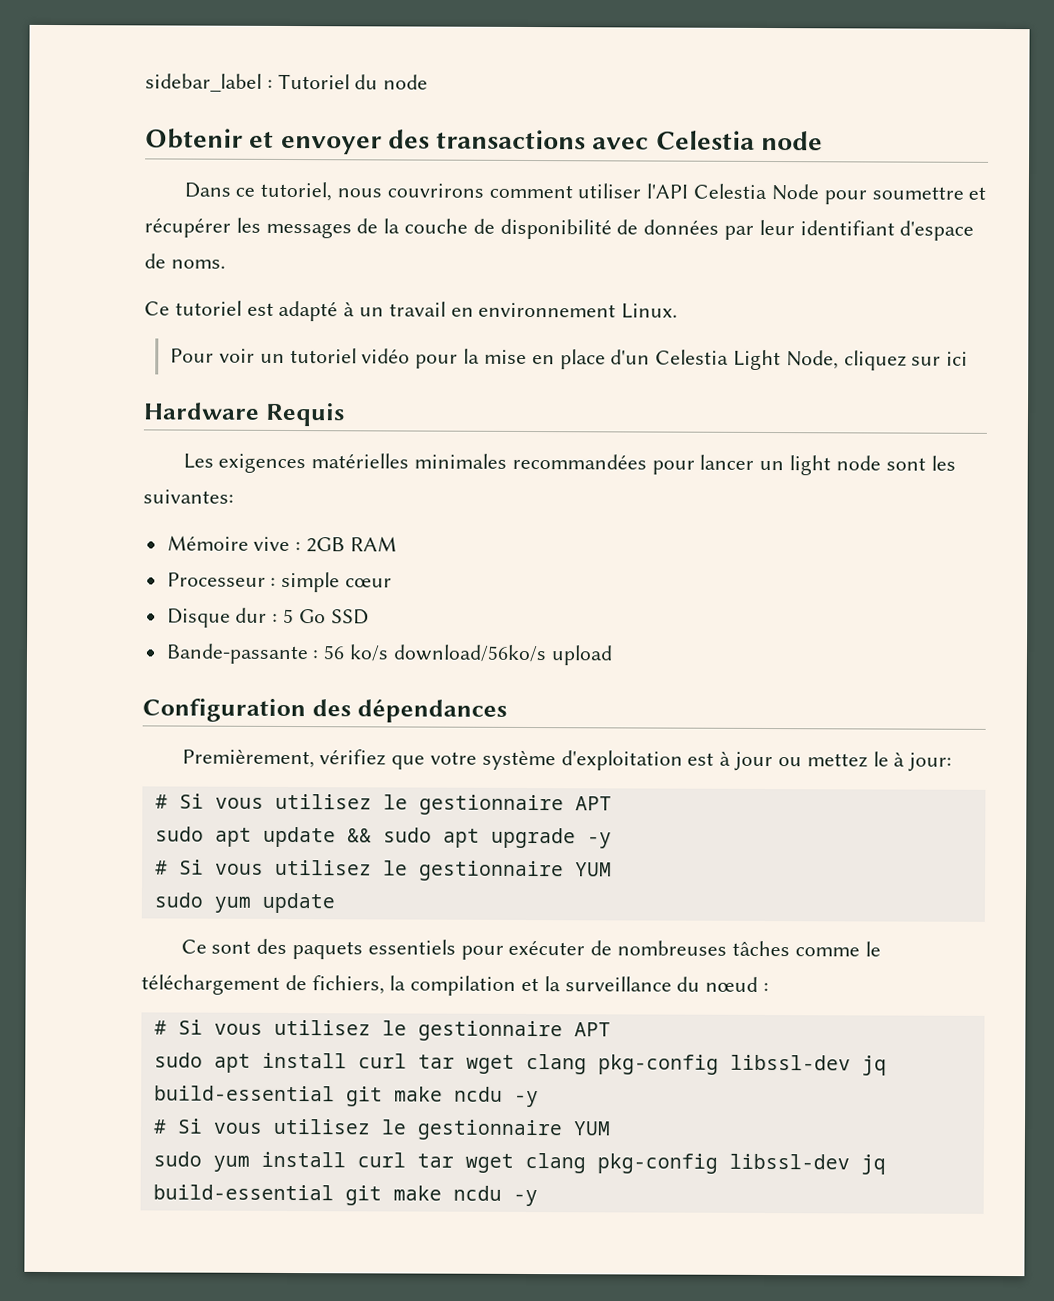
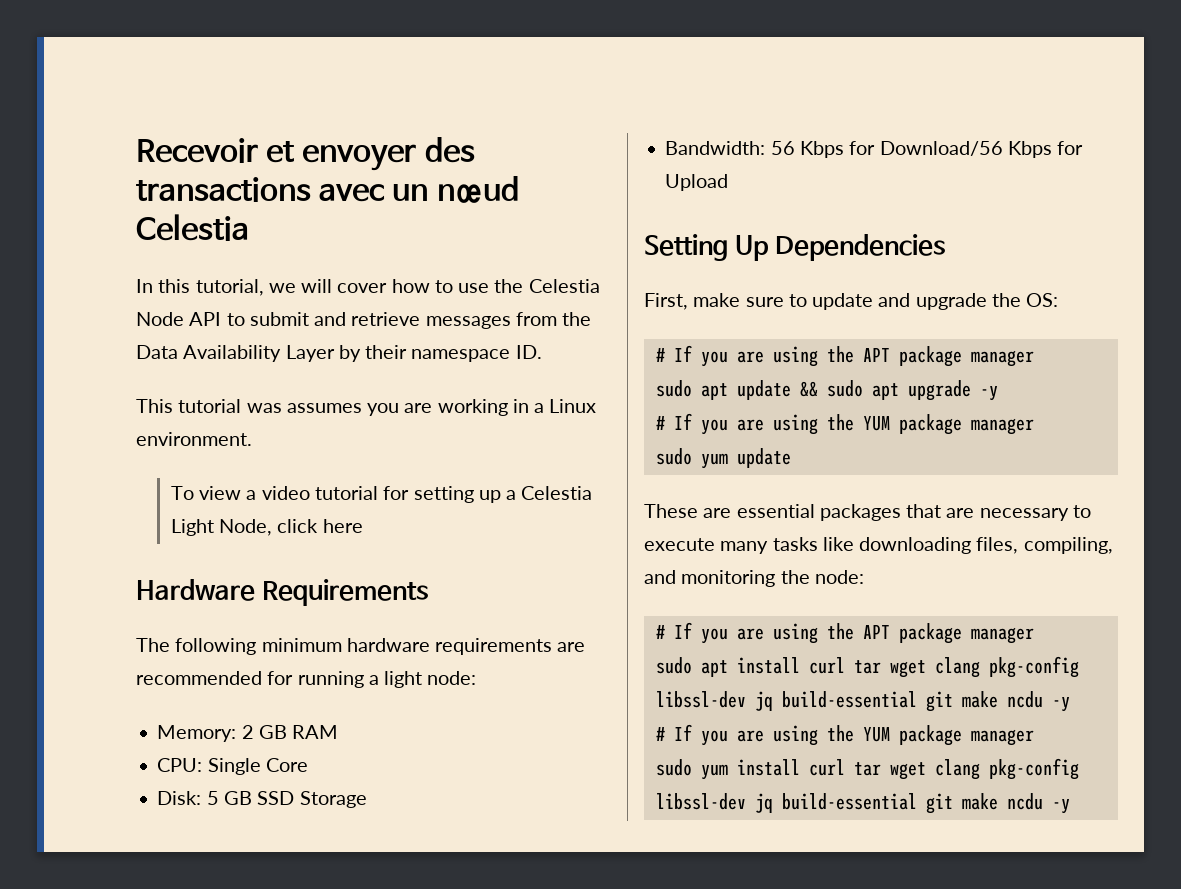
- sidebar_label : Tutoriel du node
- Obtenir et envoyer des transactions avec Celestia node
- Dans ce tutoriel, nous couvrirons comment utiliser l'API Celestia Node pour soumettre et récupérer les messages de la couche de disponibilité de données par leur identifiant d'espace de noms.
- Ce tutoriel est adapté à un travail en environnement Linux.
- Pour voir un tutoriel vidéo pour la mise en place d'un Celestia Light Node, cliquez sur ici
- Hardware Requis
- Les exigences matérielles minimales recommandées pour lancer un light node sont les suivantes:
- Mémoire vive : 2GB RAM
- Processeur : simple cœur
- Disque dur : 5 Go SSD
- Bande-passante : 56 ko/s download/56ko/s upload
- Configuration des dépendances
- Premièrement, vérifiez que votre système d'exploitation est à jour ou mettez le à jour:
- # Si vous utilisez le gestionnaire APT
+ Recevoir et envoyer des transactions avec un nœud Celestia
+ In this tutorial, we will cover how to use the Celestia Node API to submit and retrieve messages from the Data Availability Layer by their namespace ID.
+ This tutorial was assumes you are working in a Linux environment.
+ To view a video tutorial for setting up a Celestia Light Node, click here
+ Hardware Requirements
+ The following minimum hardware requirements are recommended for running a light node:
+ Memory: 2 GB RAM
+ CPU: Single Core
+ Disk: 5 GB SSD Storage
+ Bandwidth: 56 Kbps for Download/56 Kbps for Upload
+ Setting Up Dependencies
+ First, make sure to update and upgrade the OS:
+ # If you are using the APT package manager
  sudo apt update && sudo apt upgrade -y
- # Si vous utilisez le gestionnaire YUM
+ # If you are using the YUM package manager
- Ce sont des paquets essentiels pour exécuter de nombreuses tâches comme le téléchargement de fichiers, la compilation et la surveillance du nœud :
- # Si vous utilisez le gestionnaire APT
+ These are essential packages that are necessary to execute many tasks like downloading files, compiling, and monitoring the node:
+ # If you are using the APT package manager
  sudo apt install curl tar wget clang pkg-config libssl-dev jq build-essential git make ncdu -y
- # Si vous utilisez le gestionnaire YUM
+ # If you are using the YUM package manager

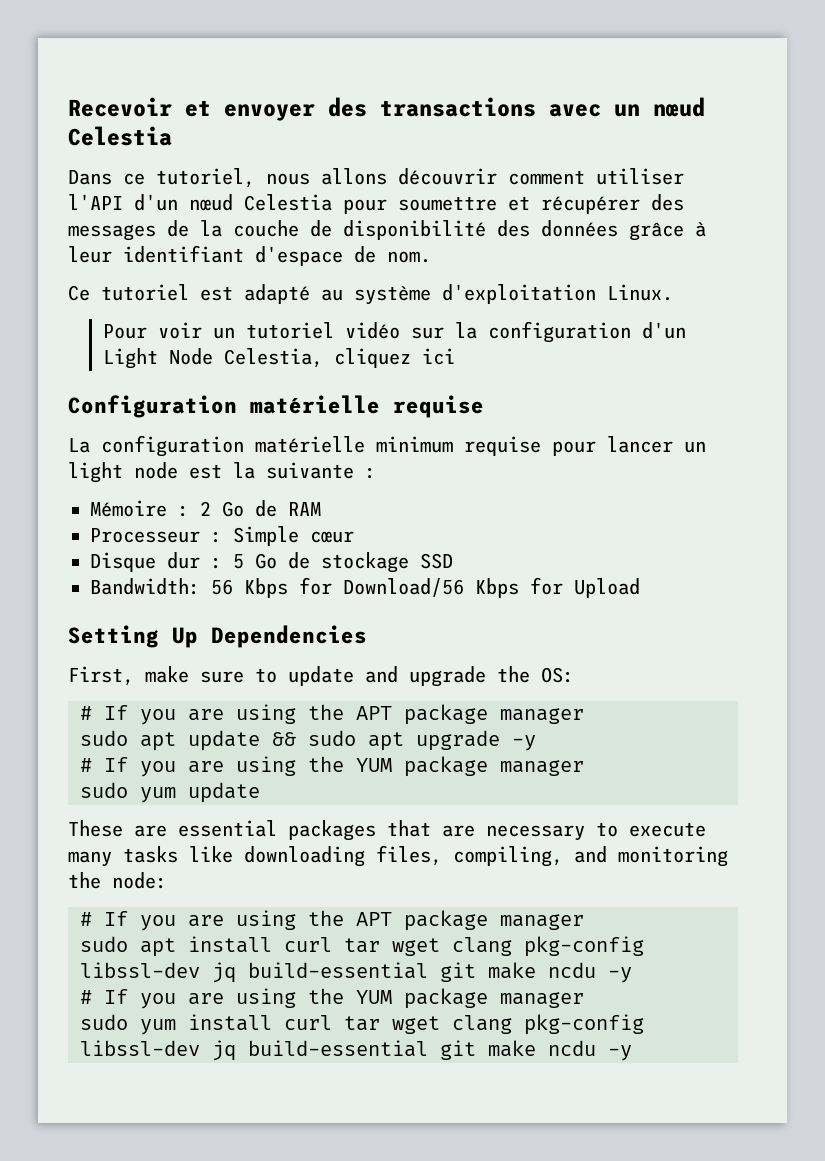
- In this tutorial, we will cover how to use the Celestia Node API to submit and retrieve messages from the Data Availability Layer by their namespace ID.
- This tutorial was assumes you are working in a Linux environment.
- To view a video tutorial for setting up a Celestia Light Node, click here
- Hardware Requirements
- The following minimum hardware requirements are recommended for running a light node:
- Memory: 2 GB RAM
- CPU: Single Core
- Disk: 5 GB SSD Storage
+ Dans ce tutoriel, nous allons découvrir comment utiliser l'API d'un nœud Celestia pour soumettre et récupérer des messages de la couche de disponibilité des données grâce à leur identifiant d'espace de nom.
+ Ce tutoriel est adapté au système d'exploitation Linux.
+ Pour voir un tutoriel vidéo sur la configuration d'un Light Node Celestia, cliquez ici
+ Configuration matérielle requise
+ La configuration matérielle minimum requise pour lancer un light node est la suivante :
+ Mémoire : 2 Go de RAM
+ Processeur : Simple cœur
+ Disque dur : 5 Go de stockage SSD

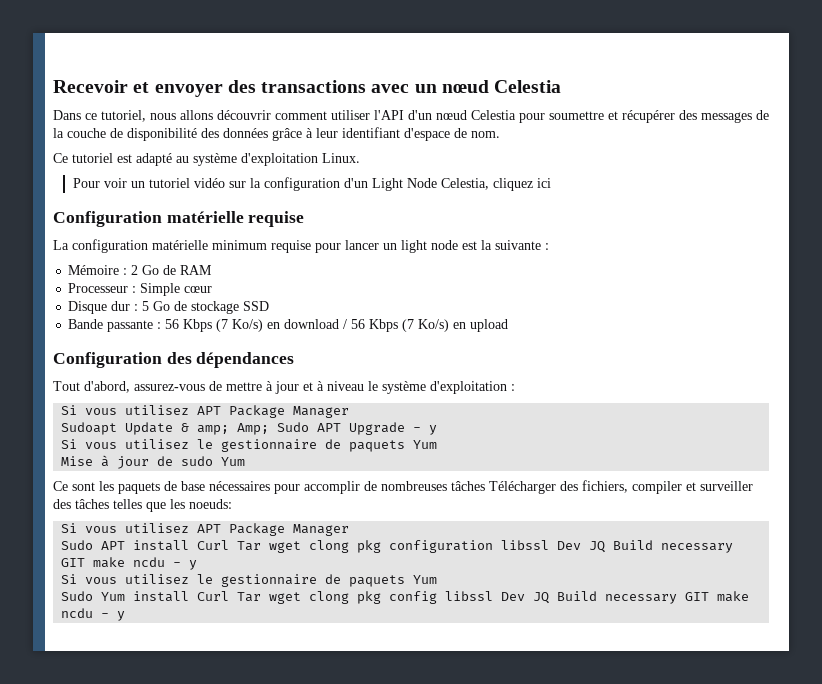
- Bandwidth: 56 Kbps for Download/56 Kbps for Upload
- Setting Up Dependencies
- First, make sure to update and upgrade the OS:
- # If you are using the APT package manager
- sudo apt update && sudo apt upgrade -y
- # If you are using the YUM package manager
- sudo yum update
- These are essential packages that are necessary to execute many tasks like downloading files, compiling, and monitoring the node:
- # If you are using the APT package manager
- sudo apt install curl tar wget clang pkg-config libssl-dev jq build-essential git make ncdu -y
- # If you are using the YUM package manager
- sudo yum install curl tar wget clang pkg-config libssl-dev jq build-essential git make ncdu -y
+ Bande passante : 56 Kbps (7 Ko/s) en download / 56 Kbps (7 Ko/s) en upload
+ Configuration des dépendances
+ Tout d'abord, assurez-vous de mettre à jour et à niveau le système d'exploitation :
+ Si vous utilisez APT Package Manager
+ Sudoapt Update & amp; Amp; Sudo APT Upgrade - y
+ Si vous utilisez le gestionnaire de paquets Yum
+ Mise à jour de sudo Yum
+ Ce sont les paquets de base nécessaires pour accomplir de nombreuses tâches Télécharger des fichiers, compiler et surveiller des tâches telles que les noeuds:
+ Si vous utilisez APT Package Manager
+ Sudo APT install Curl Tar wget clong pkg configuration libssl Dev JQ Build necessary GIT make ncdu - y
+ Si vous utilisez le gestionnaire de paquets Yum
+ Sudo Yum install Curl Tar wget clong pkg config libssl Dev JQ Build necessary GIT make ncdu - y

